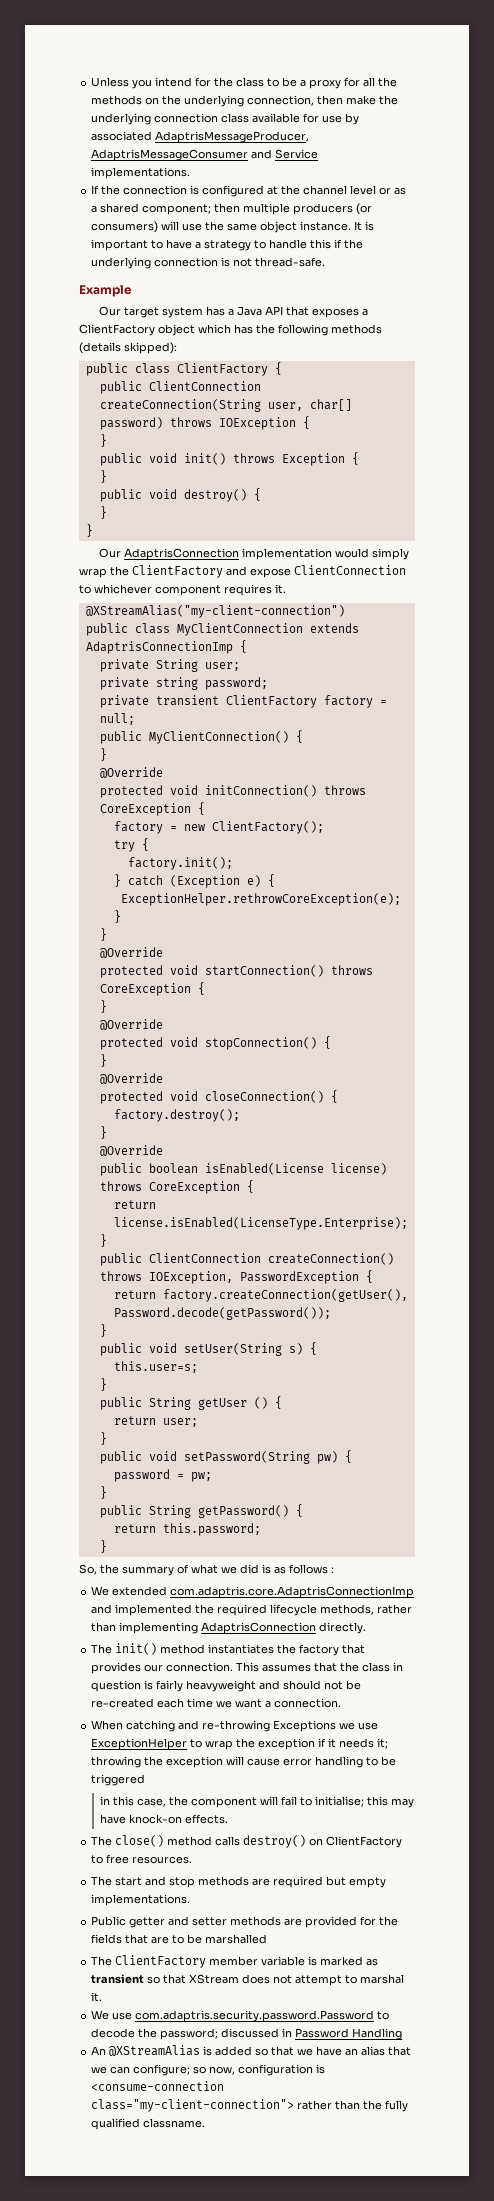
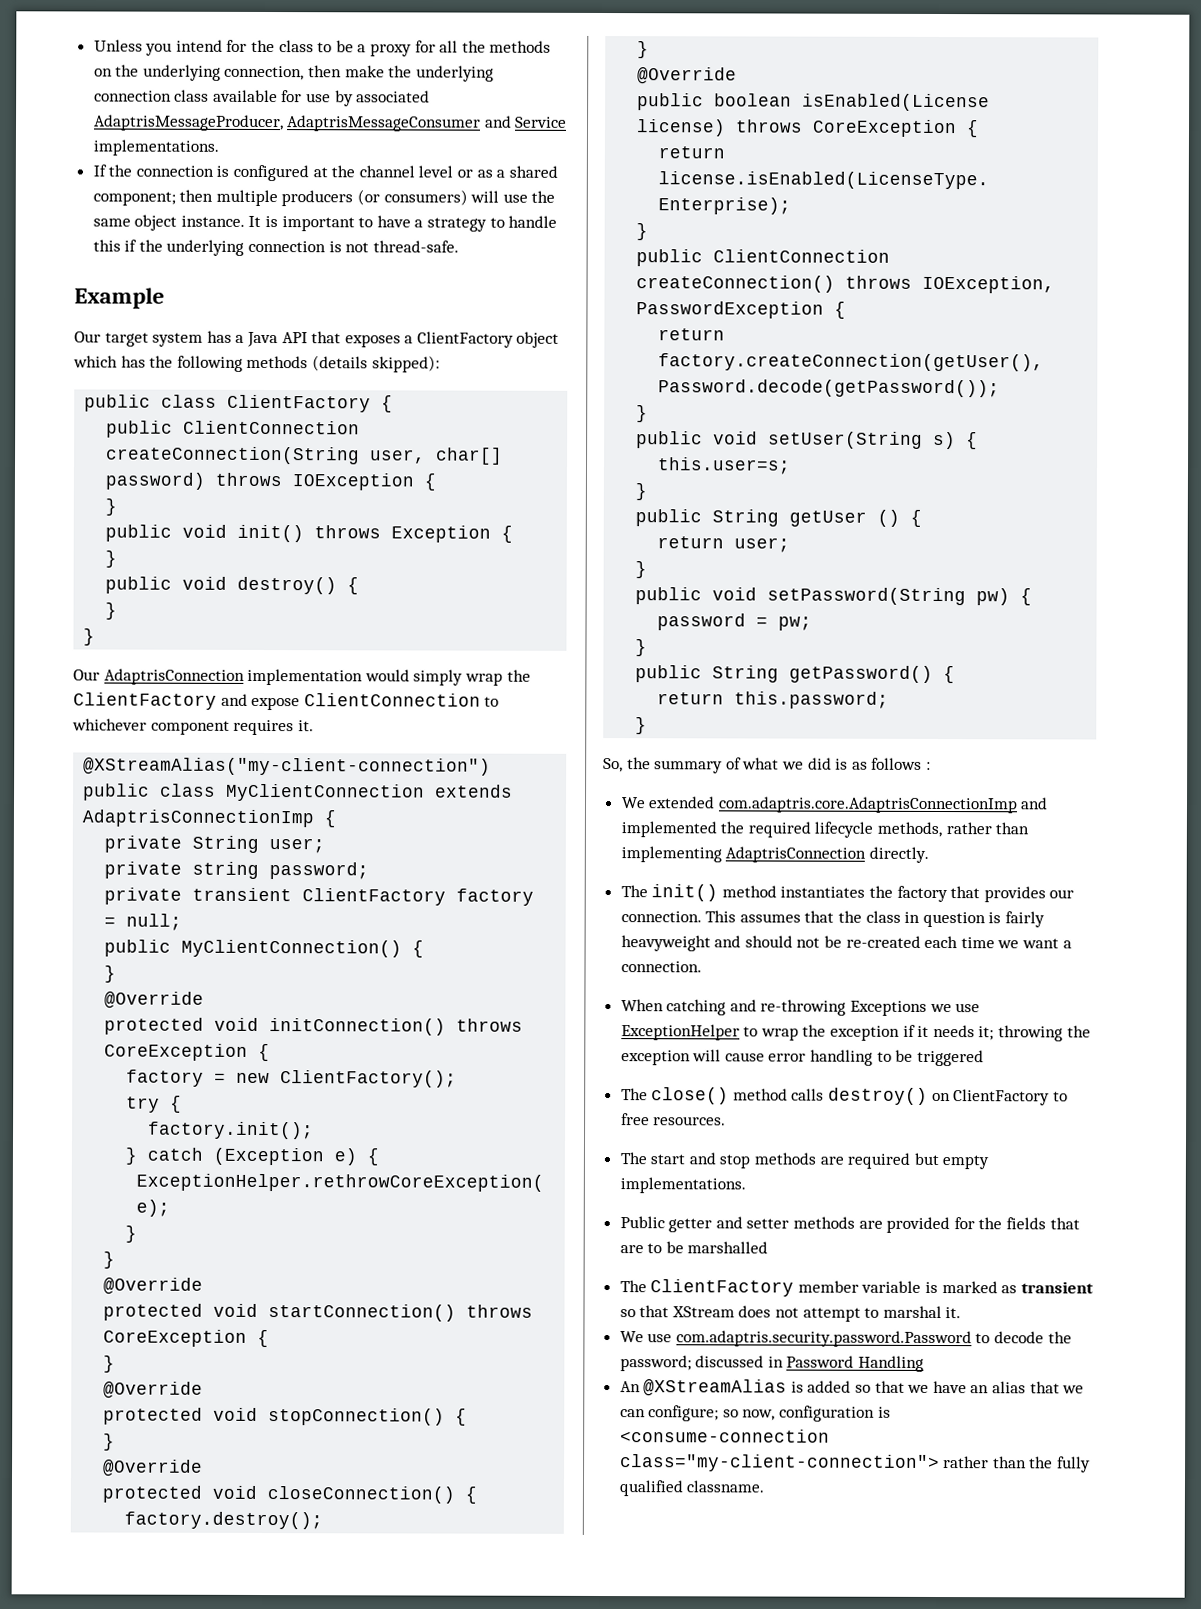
- in this case, the component will fail to initialise; this may have knock-on effects.

